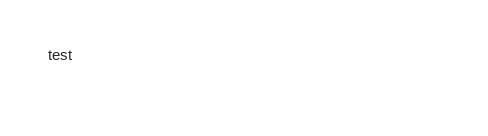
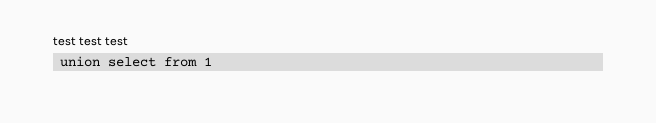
- test
+ test test test
+ union select from 1

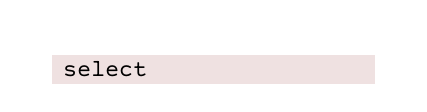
- test test test
- union select from 1
+ select

